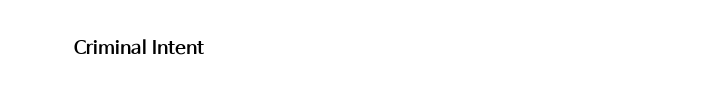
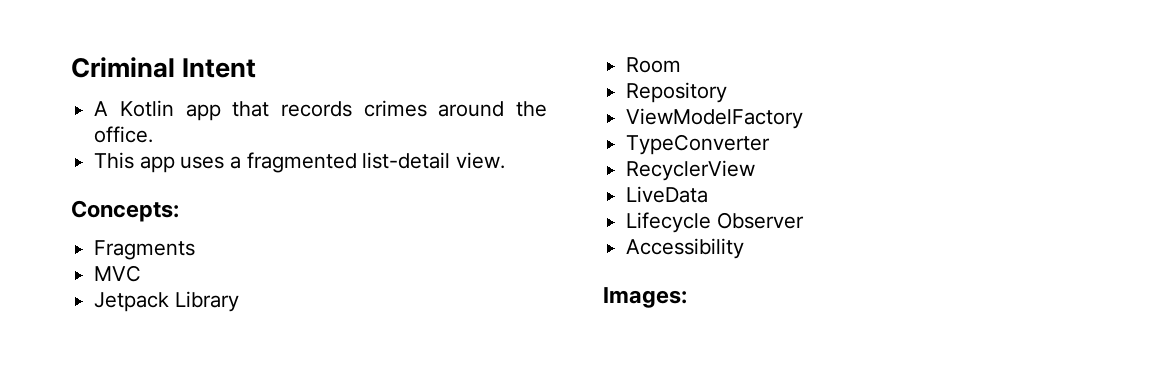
+ A Kotlin app that records crimes around the office.
+ This app uses a fragmented list-detail view.
+ Concepts:
+ Fragments
+ MVC
+ Jetpack Library
+ Room
+ Repository
+ ViewModelFactory
+ TypeConverter
+ RecyclerView
+ LiveData
+ Lifecycle Observer
+ Accessibility
+ Images:

